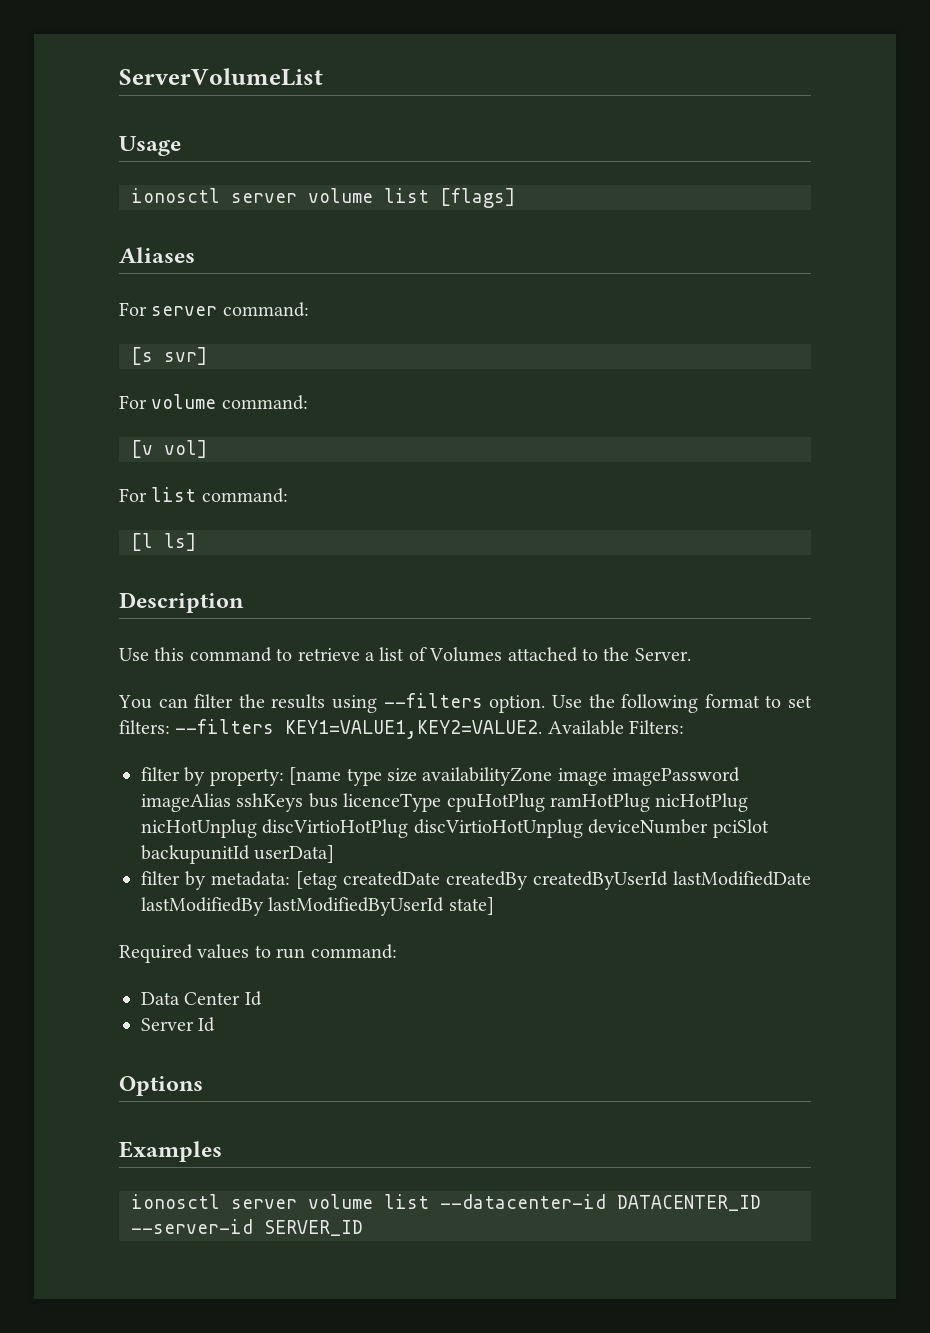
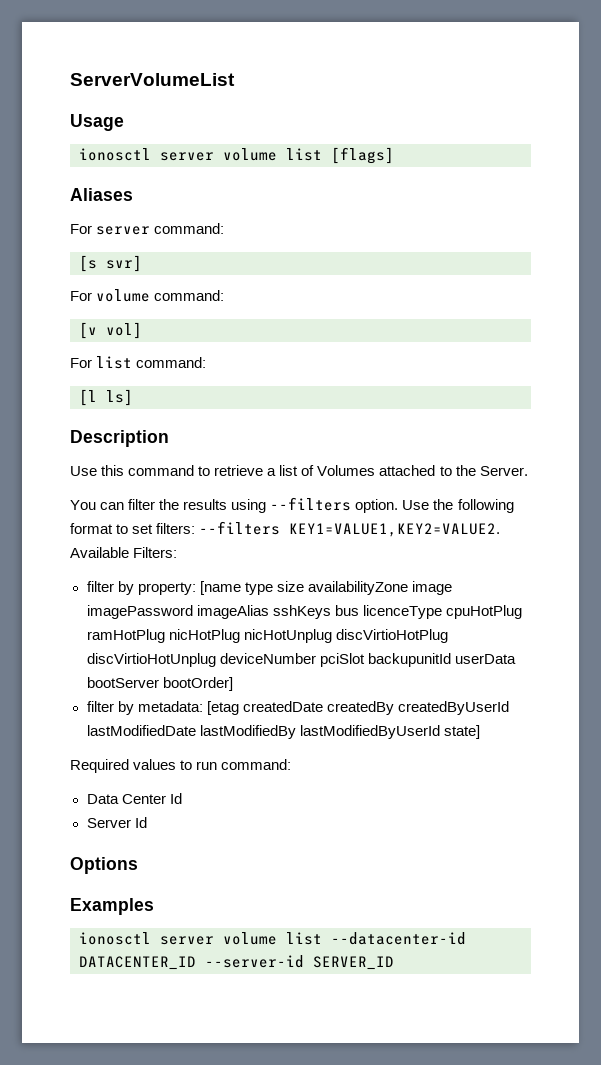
- filter by property: [name type size availabilityZone image imagePassword imageAlias sshKeys bus licenceType cpuHotPlug ramHotPlug nicHotPlug nicHotUnplug discVirtioHotPlug discVirtioHotUnplug deviceNumber pciSlot backupunitId userData]
+ filter by property: [name type size availabilityZone image imagePassword imageAlias sshKeys bus licenceType cpuHotPlug ramHotPlug nicHotPlug nicHotUnplug discVirtioHotPlug discVirtioHotUnplug deviceNumber pciSlot backupunitId userData bootServer bootOrder]

